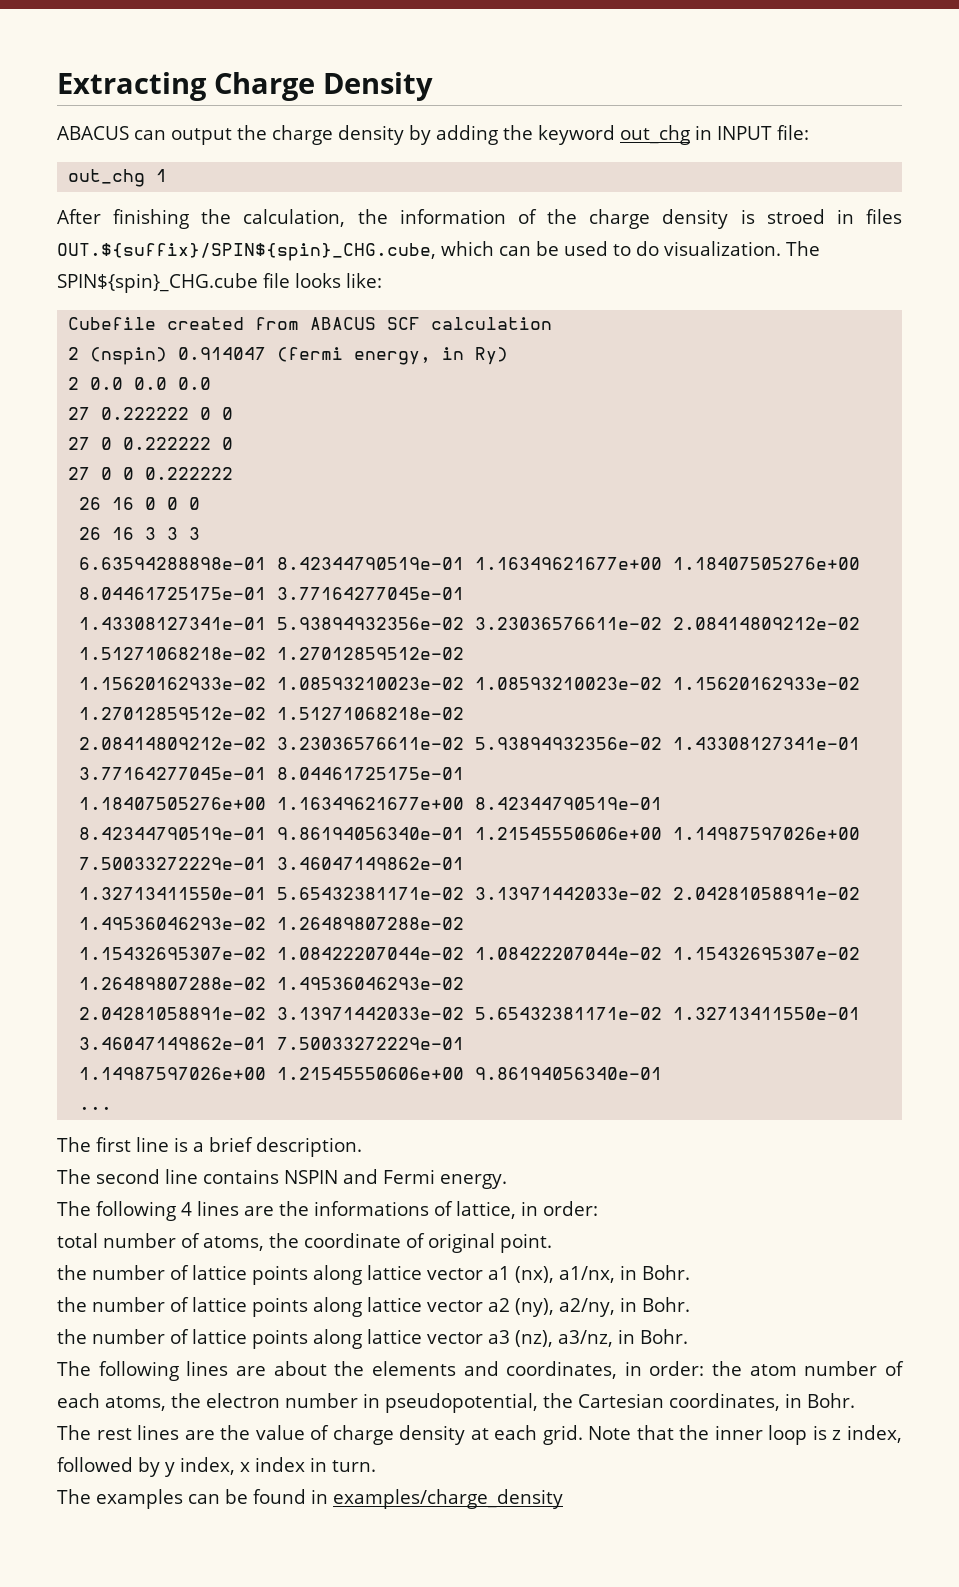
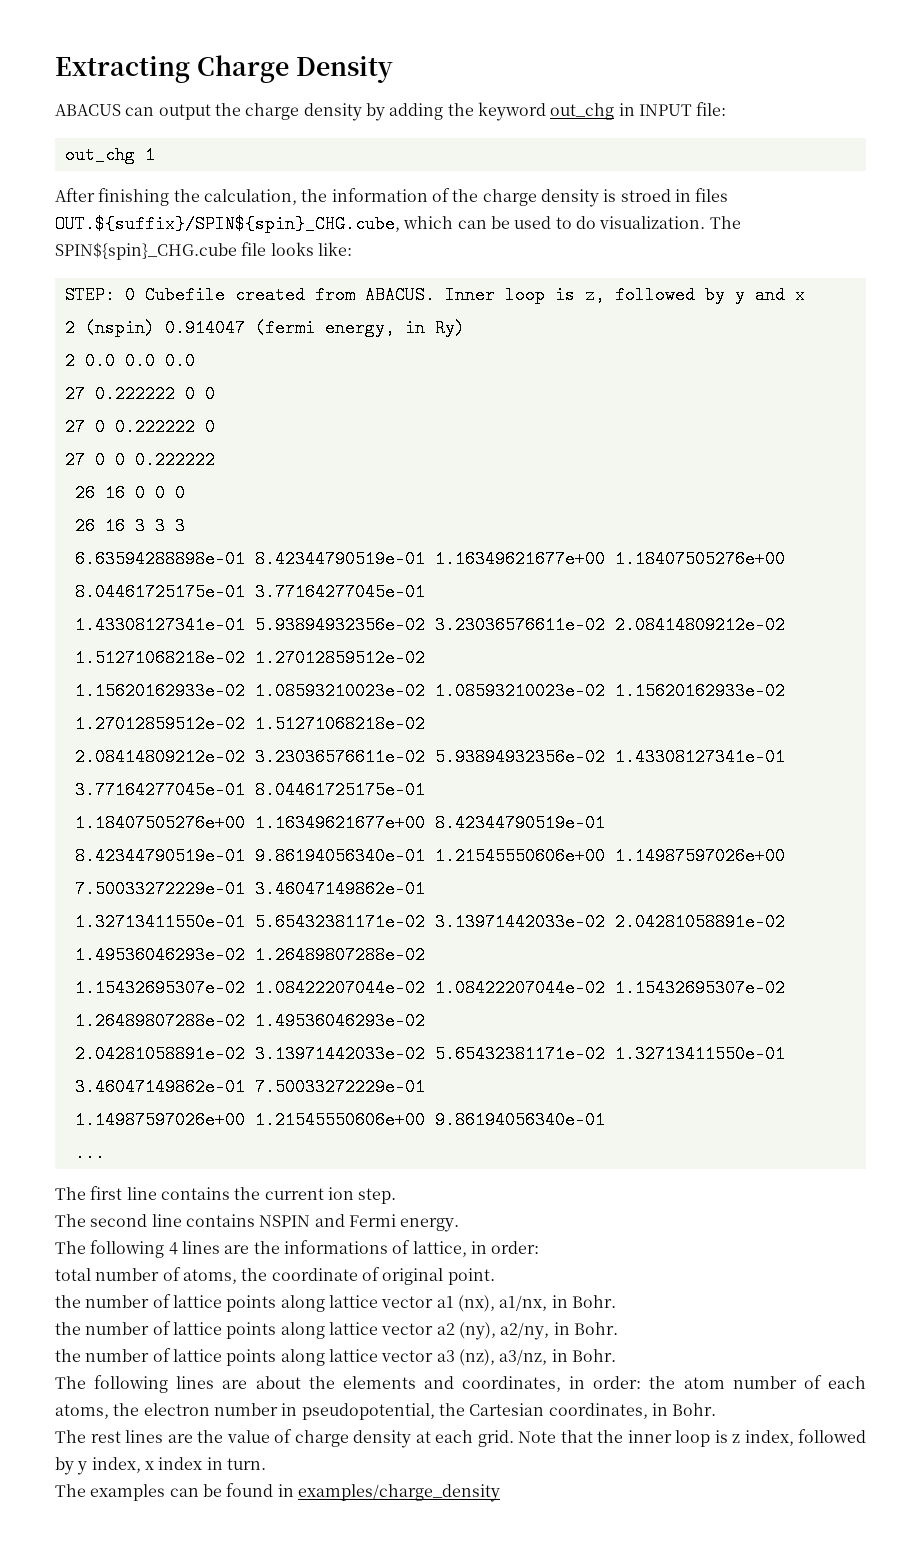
- Cubefile created from ABACUS SCF calculation
+ STEP: 0 Cubefile created from ABACUS. Inner loop is z, followed by y and x
- The first line is a brief description.
+ The first line contains the current ion step.

